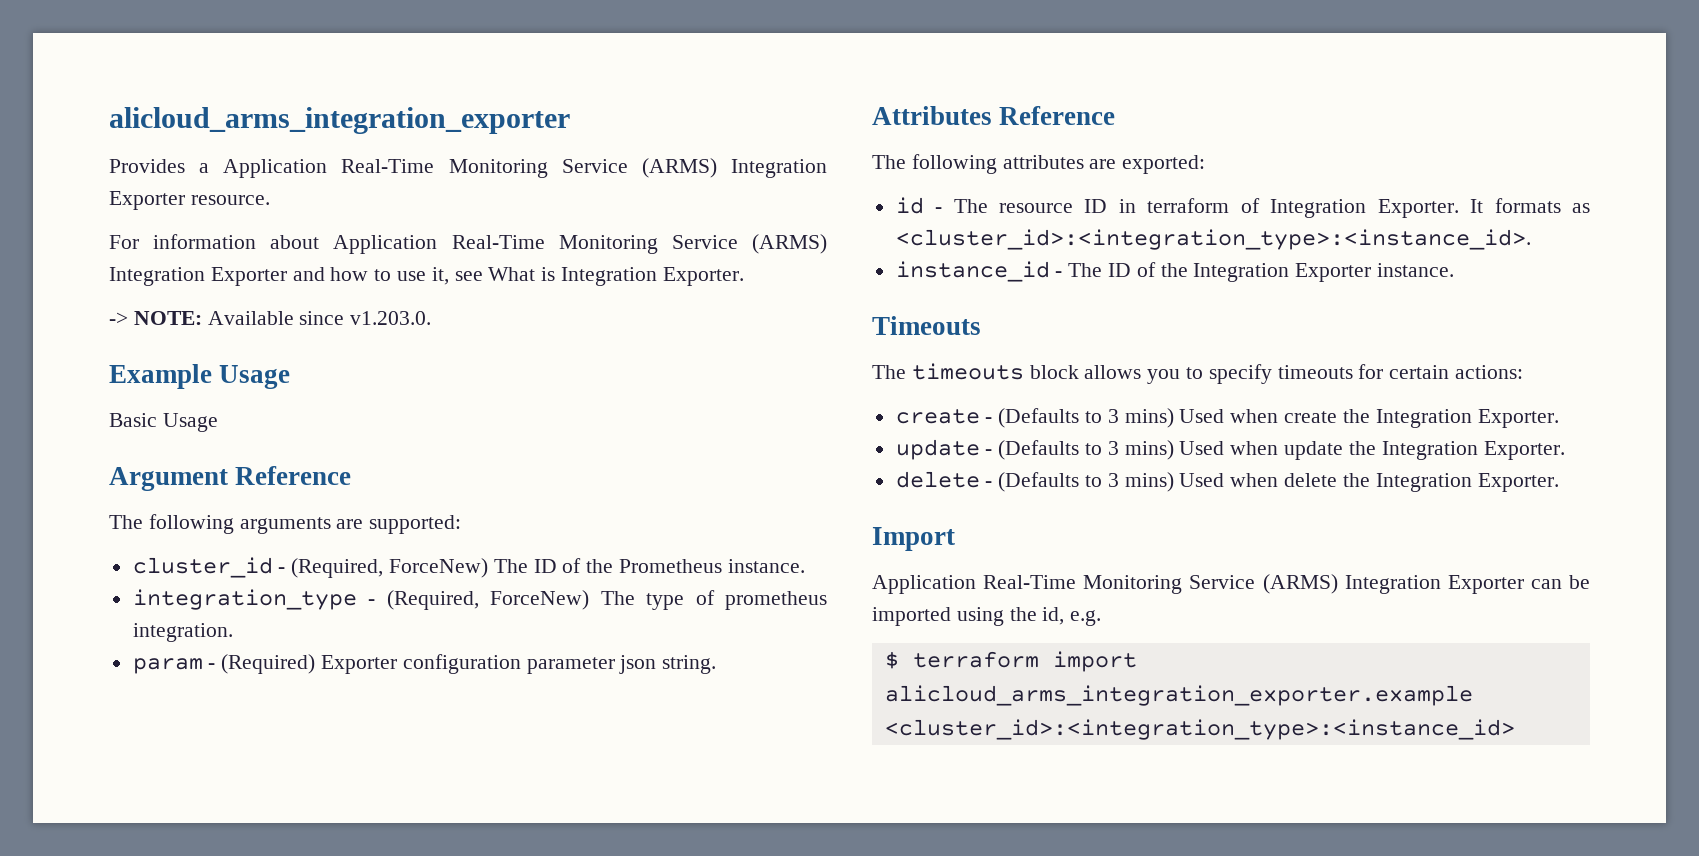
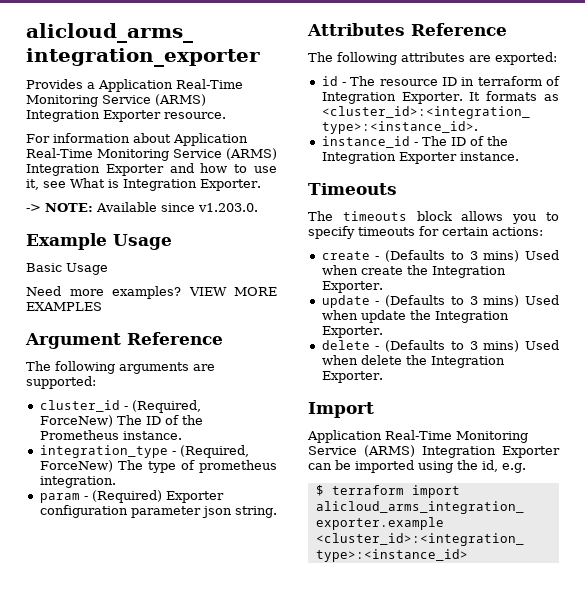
+ Need more examples? VIEW MORE EXAMPLES

